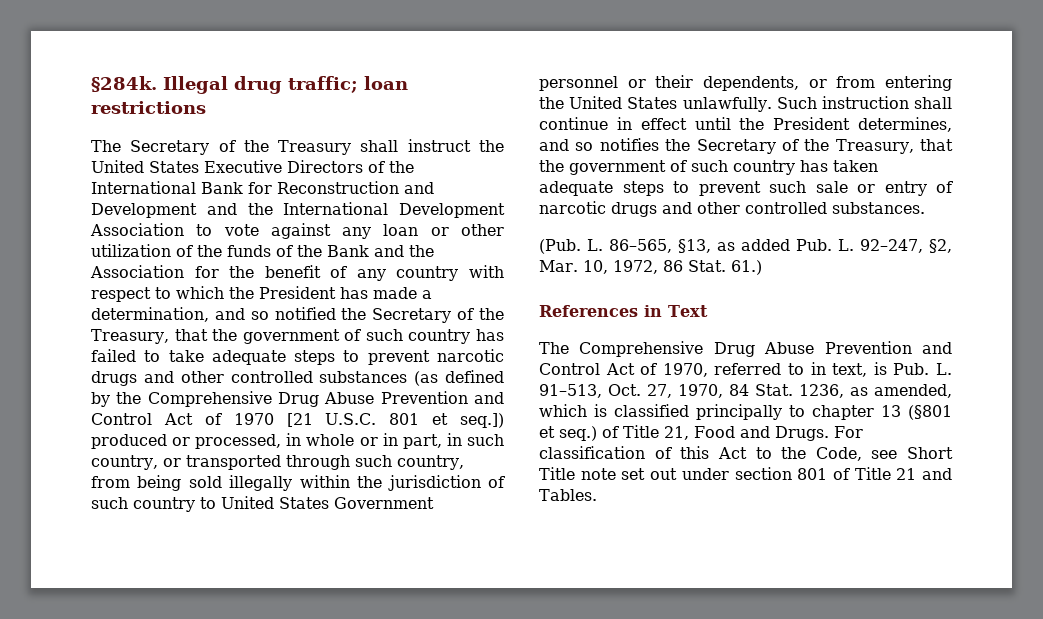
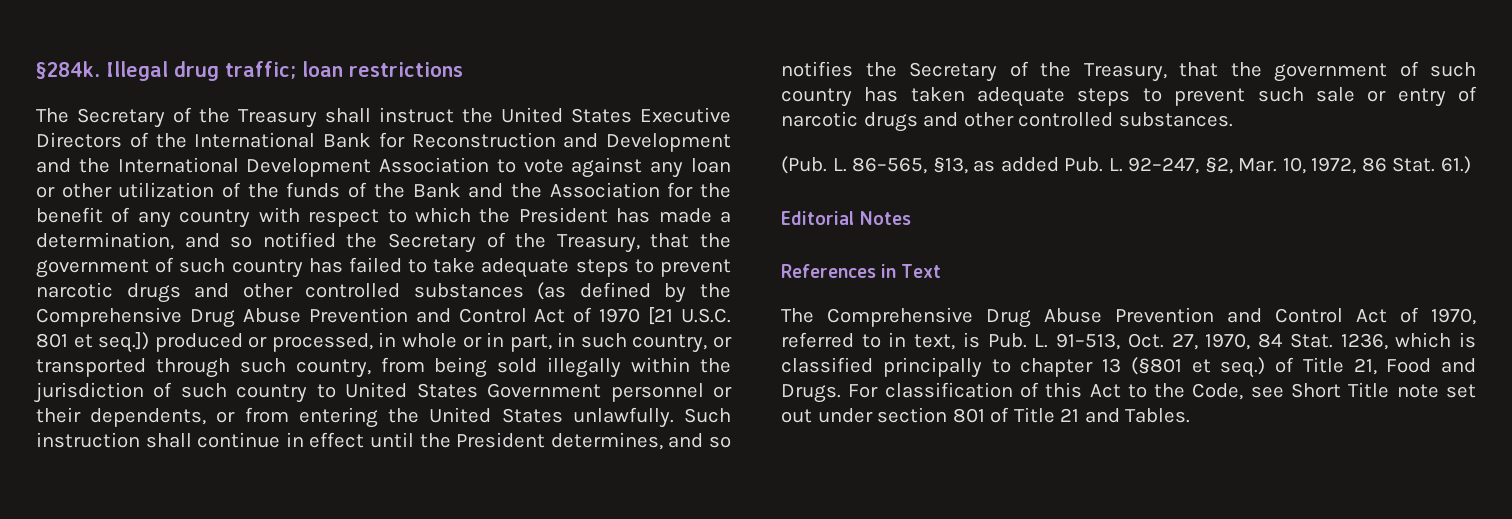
+ Editorial Notes
- 1236, as amended, which is classified principally to chapter 13 (§801 et seq.) of Title 21, Food and Drugs.
+ 1236, which is classified principally to chapter 13 (§801 et seq.) of Title 21, Food and Drugs.

